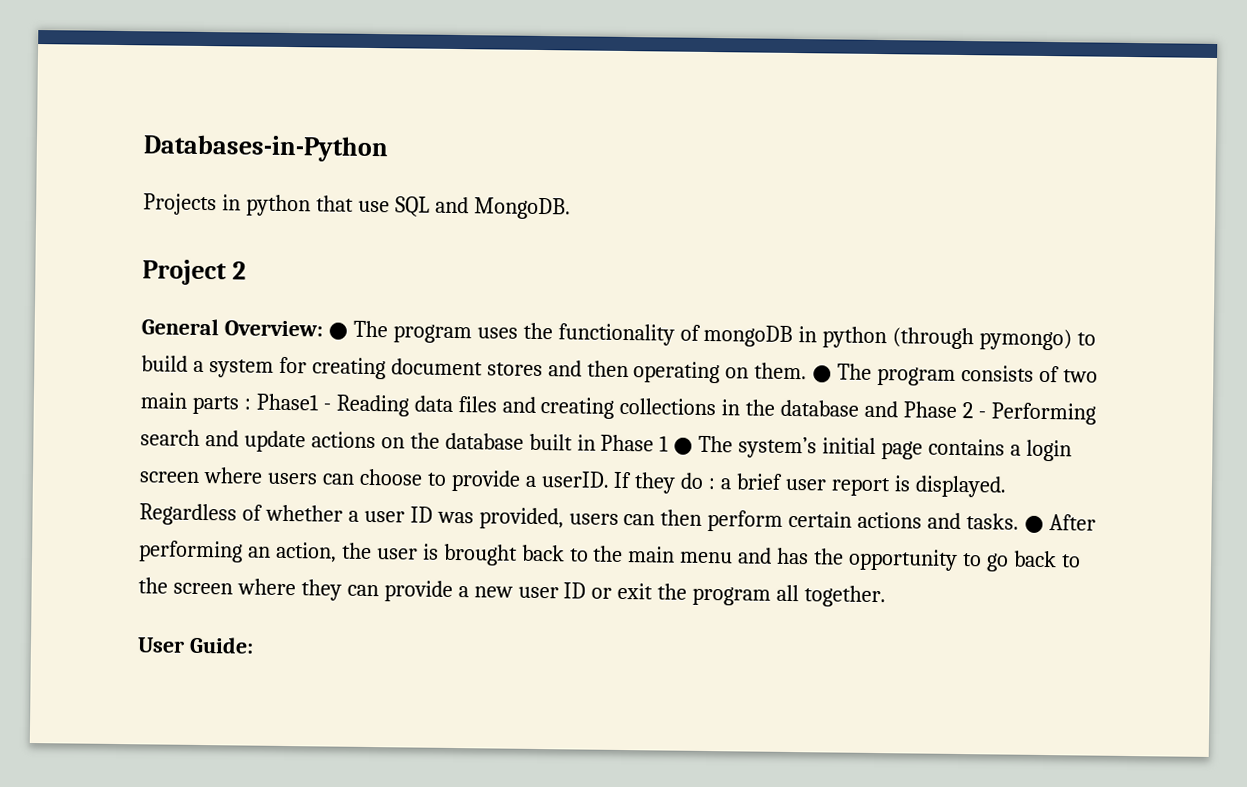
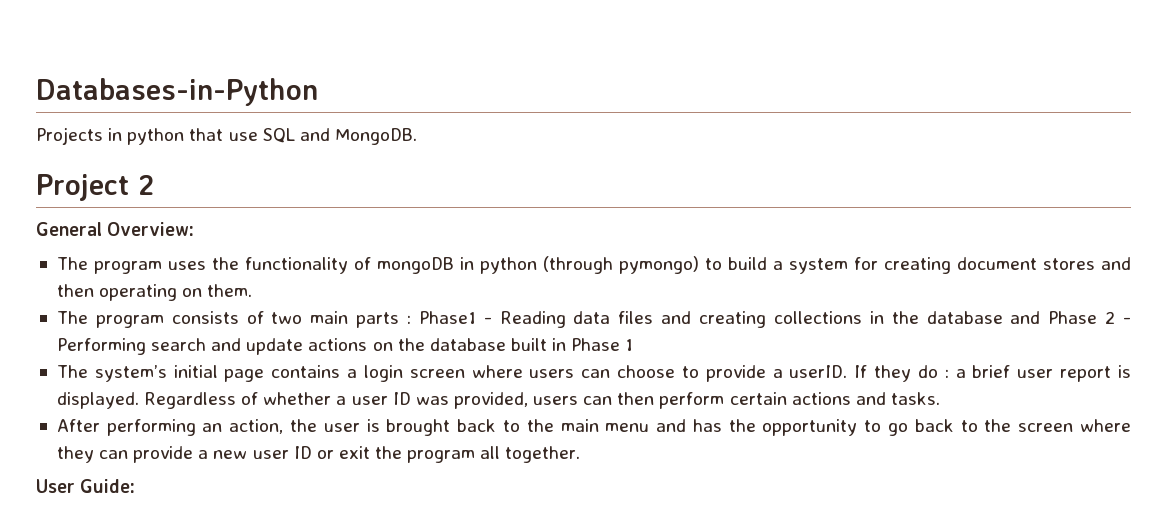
- General Overview: ● The program uses the functionality of mongoDB in python (through pymongo) to build a system for creating document stores and then operating on them. ● The program consists of two main parts :
+ General Overview:
+ The program uses the functionality of mongoDB in python (through pymongo) to build a system for creating document stores and then operating on them.
+ The program consists of two main parts :
- Phase1 - Reading data files and creating collections in the database and Phase 2 - Performing search and update actions on the database built in Phase 1 ● The system’s initial page contains a login screen where users can choose to provide a userID.
+ Phase1 - Reading data files and creating collections in the database and Phase 2 - Performing search and update actions on the database built in Phase 1
+ The system’s initial page contains a login screen where users can choose to provide a userID.
- Regardless of whether a user ID was provided, users can then perform certain actions and tasks. ● After performing an action, the user is brought back to the main menu and has the opportunity to go back to the screen where they can provide a new user ID or exit the program all together.
+ Regardless of whether a user ID was provided, users can then perform certain actions and tasks.
+ After performing an action, the user is brought back to the main menu and has the opportunity to go back to the screen where they can provide a new user ID or exit the program all together.

